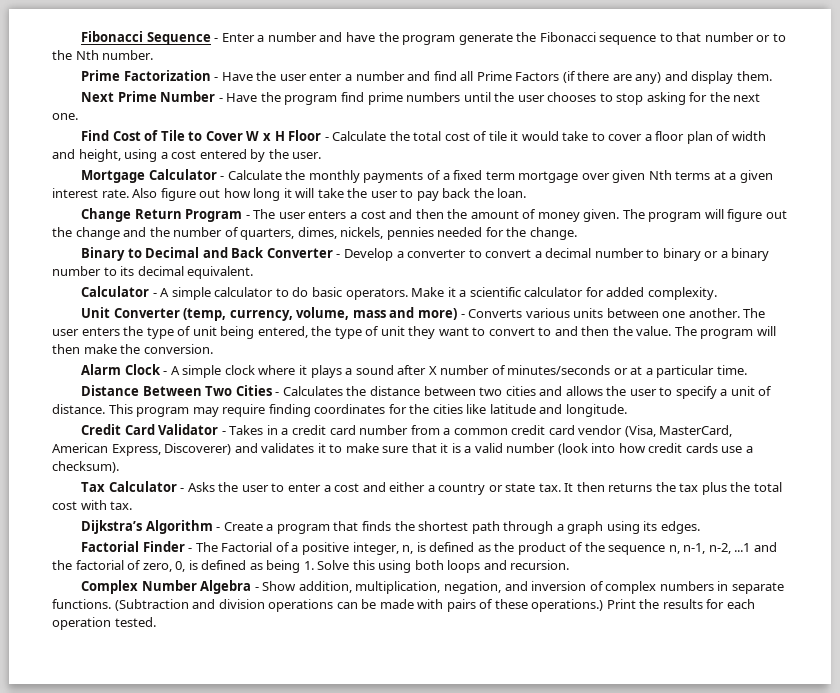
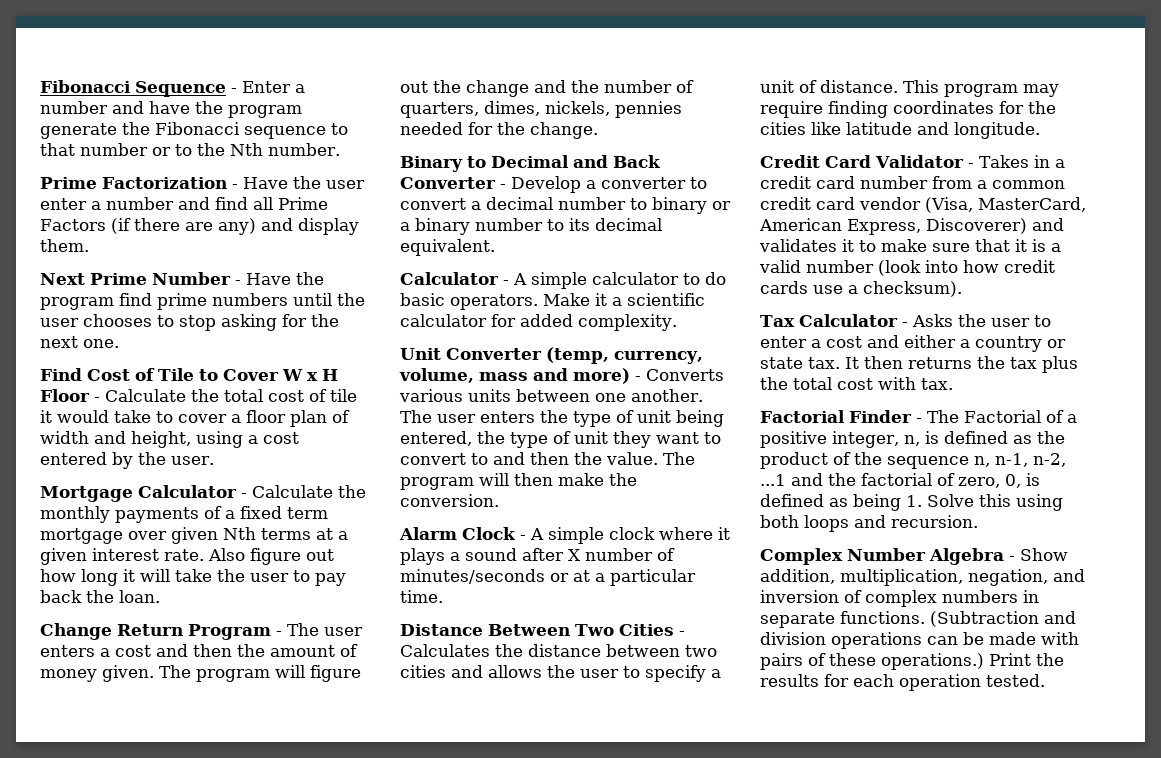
- Dijkstra’s Algorithm - Create a program that finds the shortest path through a graph using its edges.

